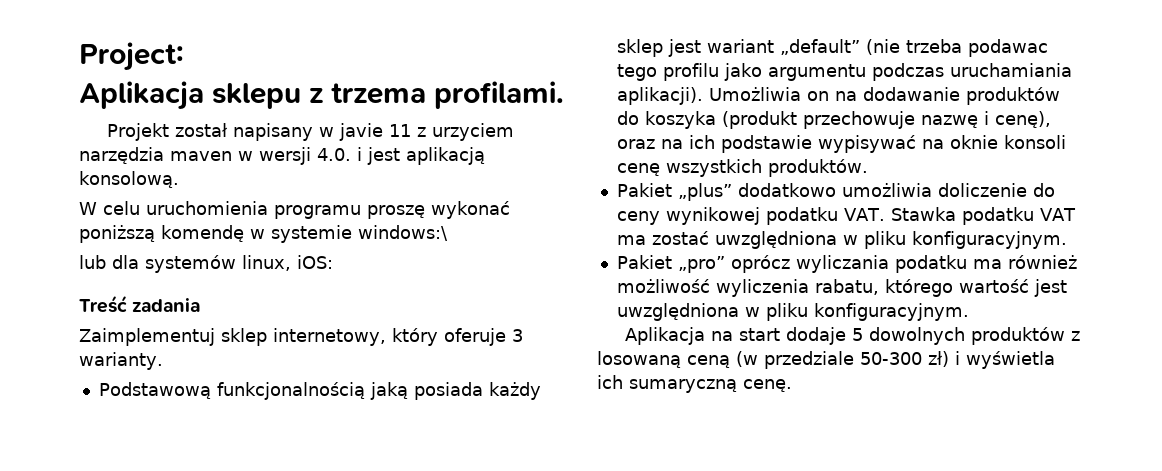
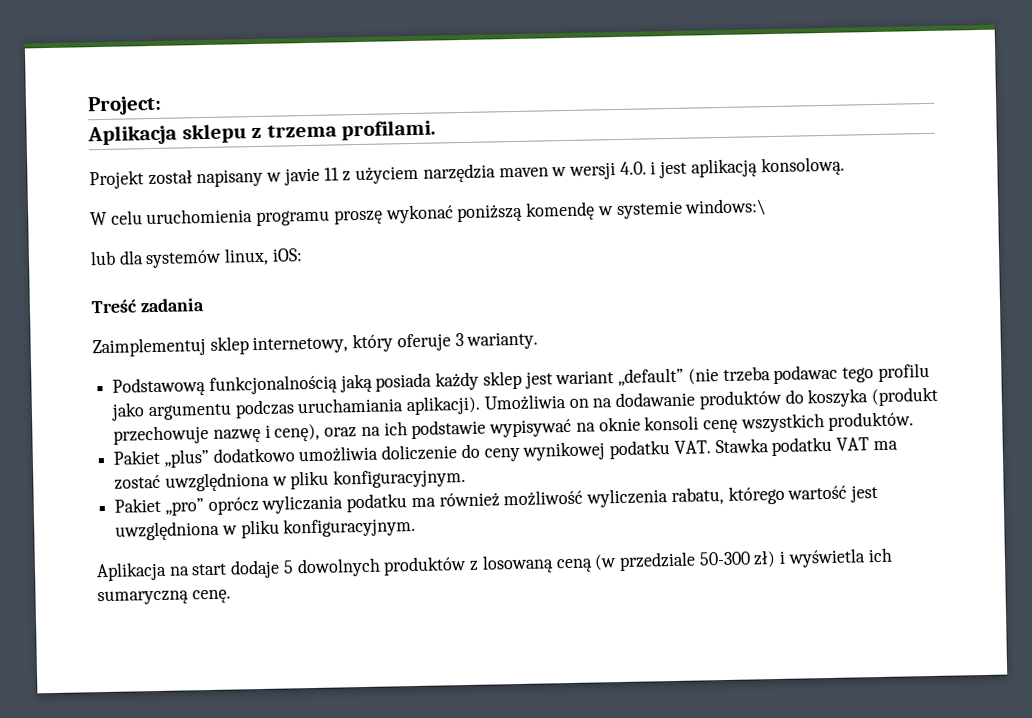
- Projekt został napisany w javie 11 z urzyciem narzędzia maven w wersji 4.0. i jest aplikacją konsolową.
+ Projekt został napisany w javie 11 z użyciem narzędzia maven w wersji 4.0. i jest aplikacją konsolową.

